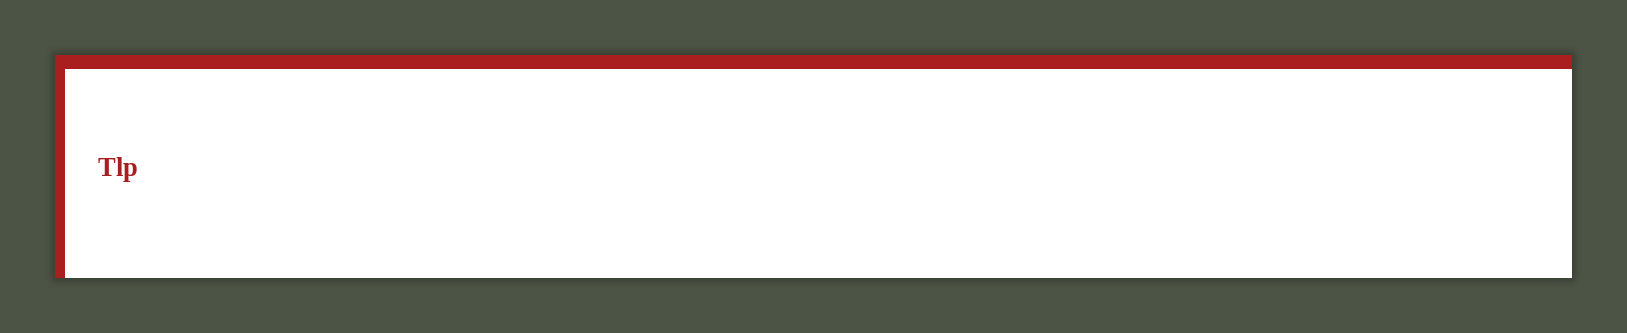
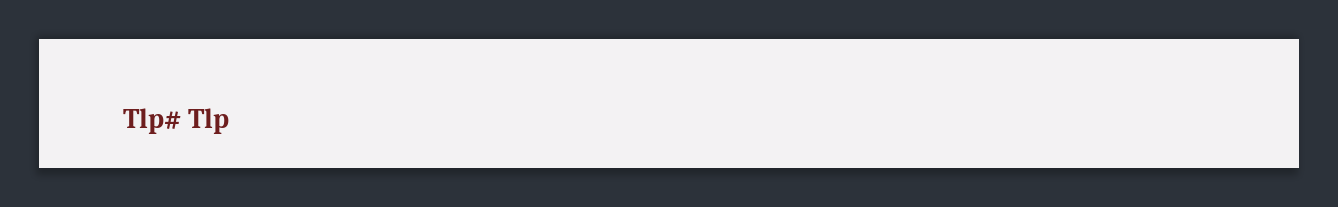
- Tlp
+ Tlp# Tlp

